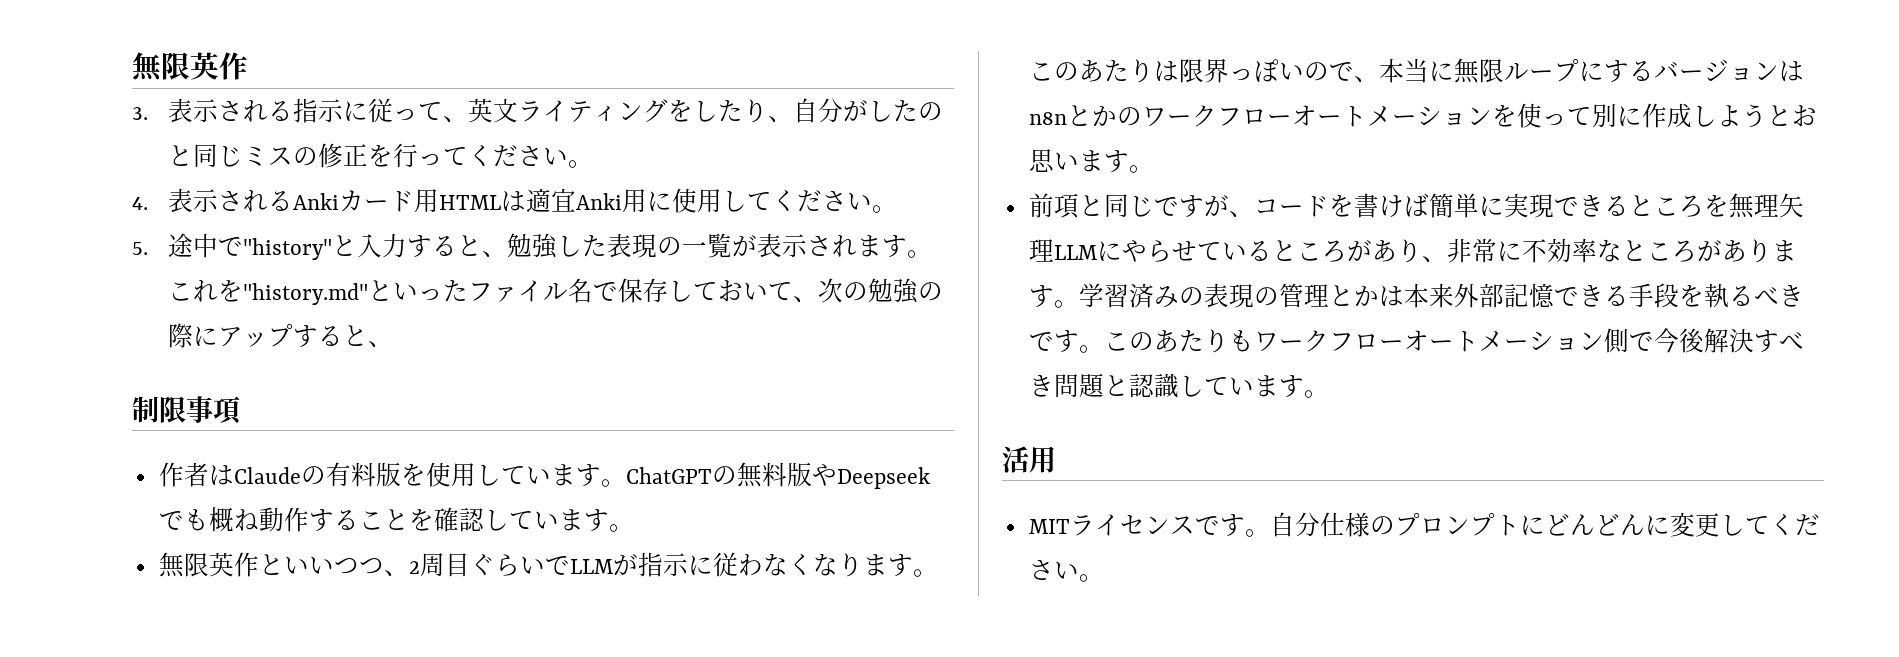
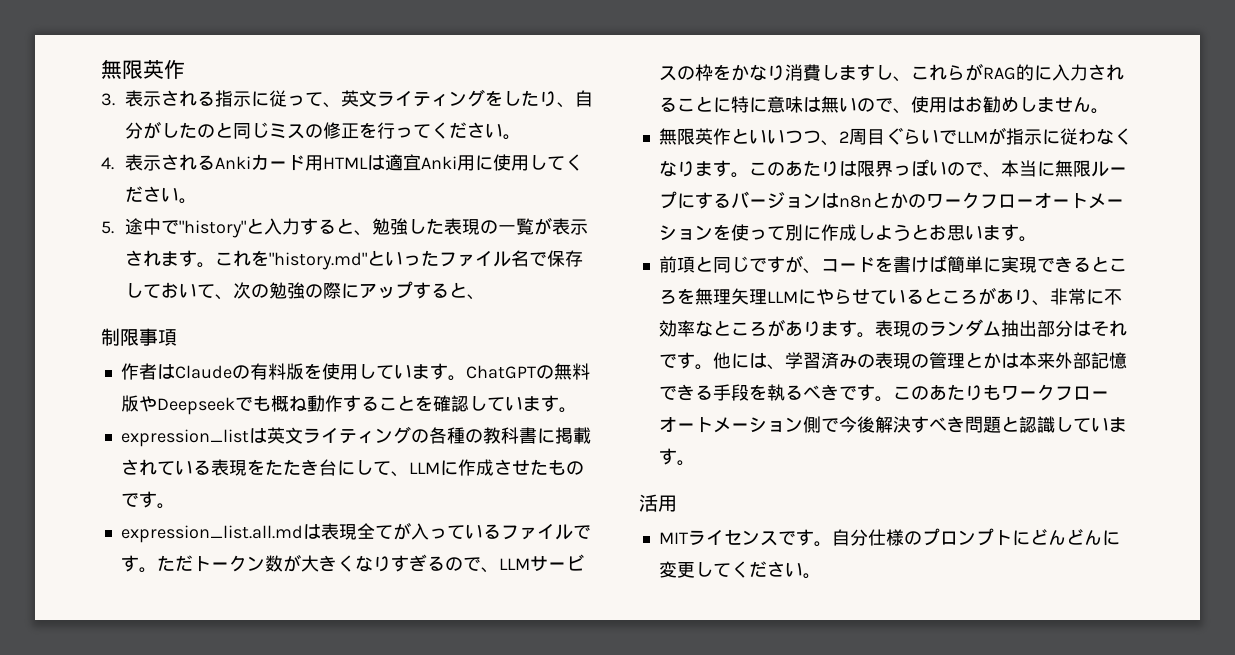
+ expression_listは英文ライティングの各種の教科書に掲載されている表現をたたき台にして、LLMに作成させたものです。
+ expression_list.all.mdは表現全てが入っているファイルです。ただトークン数が大きくなりすぎるので、LLMサービスの枠をかなり消費しますし、これらがRAG的に入力されることに特に意味は無いので、使用はお勧めしません。
- 学習済みの表現の管理とかは本来外部記憶できる手段を執るべきです。
+ 表現のランダム抽出部分はそれです。他には、学習済みの表現の管理とかは本来外部記憶できる手段を執るべきです。

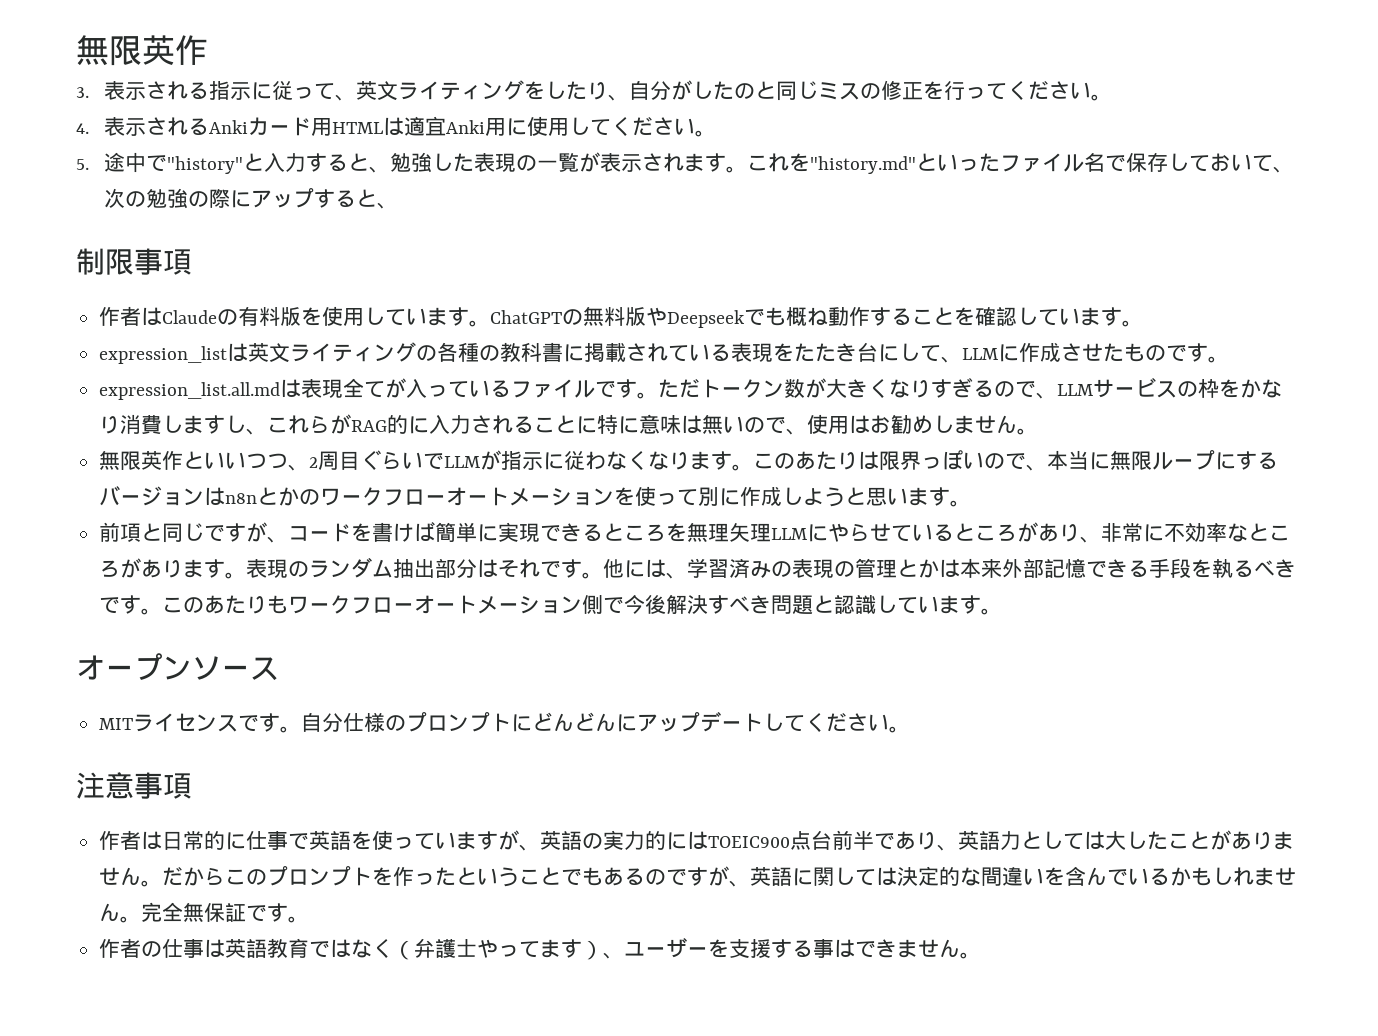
- このあたりは限界っぽいので、本当に無限ループにするバージョンはn8nとかのワークフローオートメーションを使って別に作成しようとお思います。
+ このあたりは限界っぽいので、本当に無限ループにするバージョンはn8nとかのワークフローオートメーションを使って別に作成しようと思います。
- 活用
+ オープンソース
- 自分仕様のプロンプトにどんどんに変更してください。
+ 自分仕様のプロンプトにどんどんにアップデートしてください。
+ 注意事項
+ 作者は日常的に仕事で英語を使っていますが、英語の実力的にはTOEIC900点台前半であり、英語力としては大したことがありません。だからこのプロンプトを作ったということでもあるのですが、英語に関しては決定的な間違いを含んでいるかもしれません。完全無保証です。
+ 作者の仕事は英語教育ではなく（弁護士やってます）、ユーザーを支援する事はできません。

